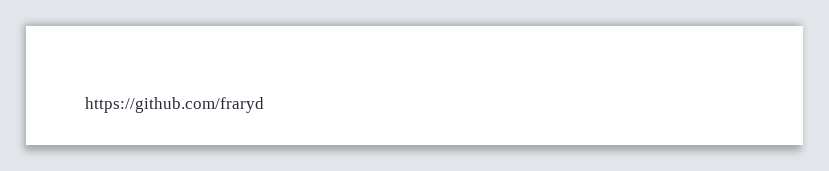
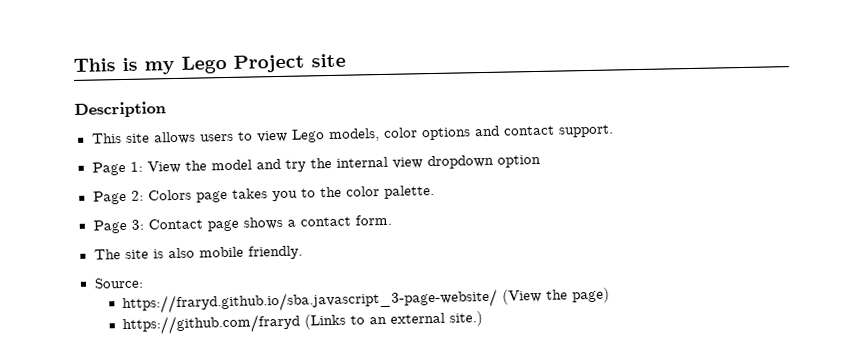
- https://github.com/fraryd
+ This is my Lego Project site
+ Description
+ This site allows users to view Lego models, color options and contact support.
+ Page 1: View the model and try the internal view dropdown option
+ Page 2: Colors page takes you to the color palette.
+ Page 3: Contact page shows a contact form.
+ The site is also mobile friendly.
+ Source:
+ https://fraryd.github.io/sba.javascript_3-page-website/ (View the page)
+ https://github.com/fraryd (Links to an external site.)

